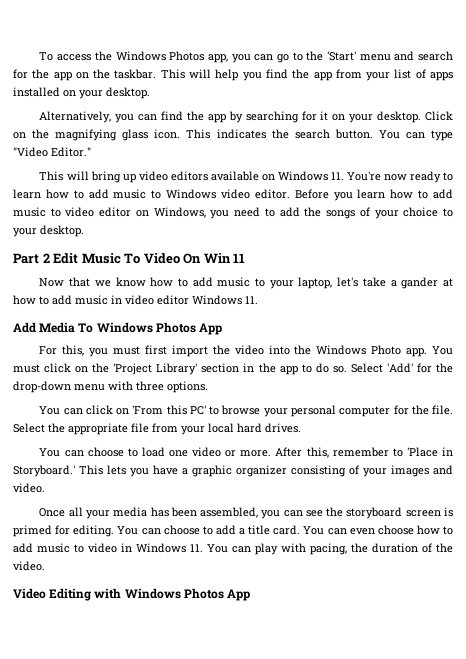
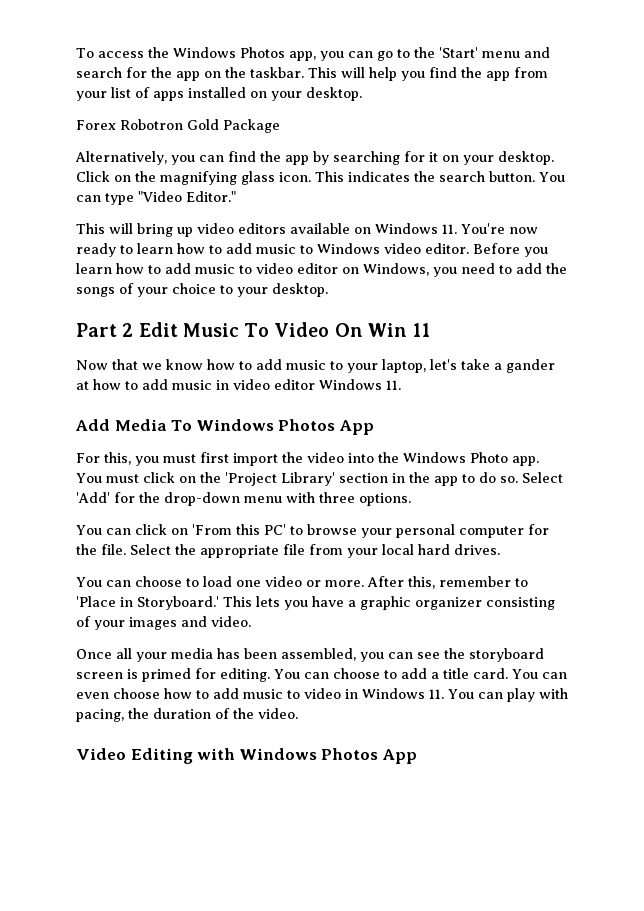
+ Forex Robotron Gold Package

